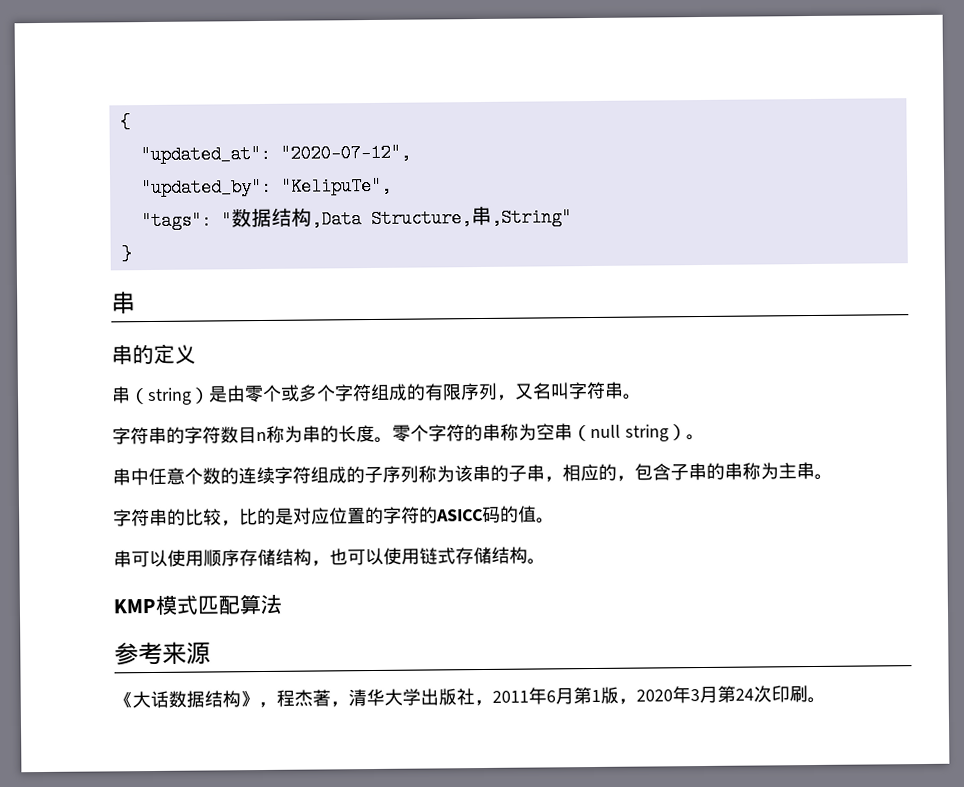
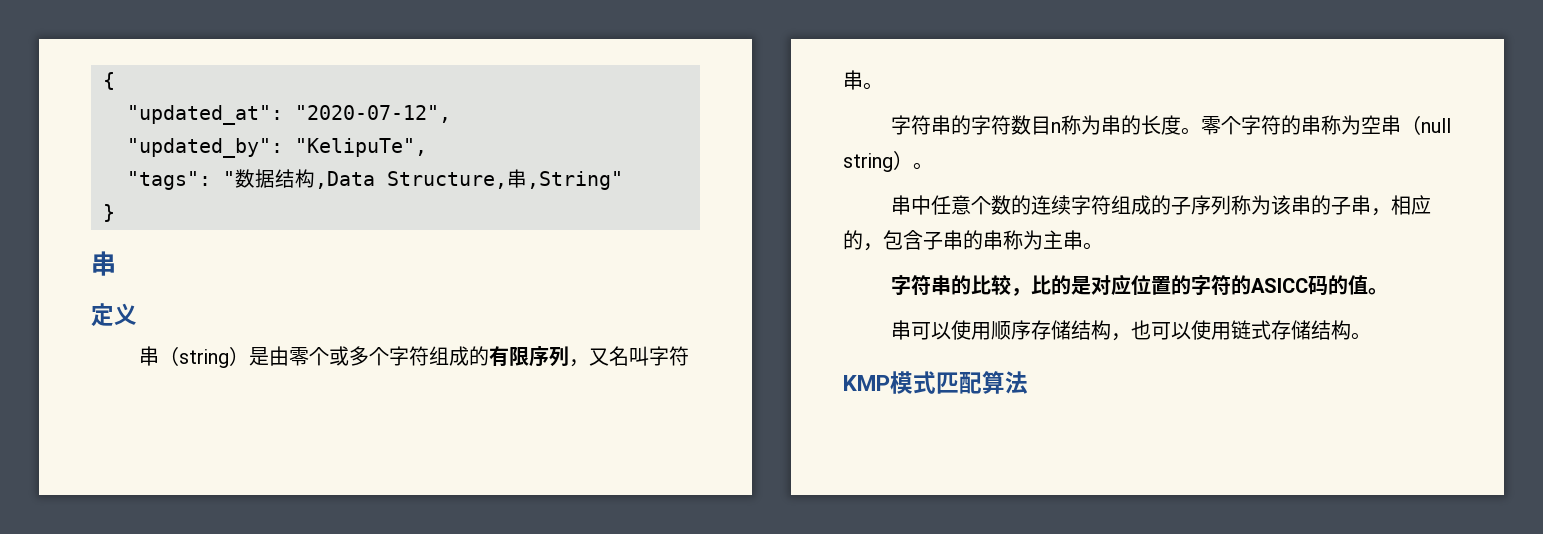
- 串的定义
+ 定义
- 参考来源
- 《大话数据结构》，程杰著，清华大学出版社，2011年6月第1版，2020年3月第24次印刷。

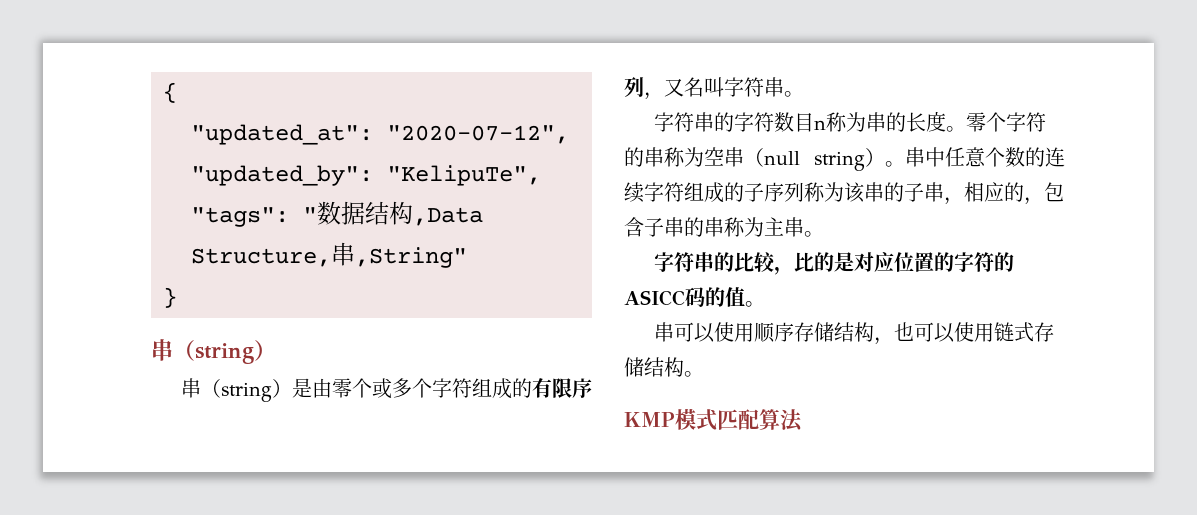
  }
- 串
- 定义
+ 串（string）
- 零个字符的串称为空串（null string）。
- 串中任意个数的连续字符组成的子序列称为该串的子串，相应的，包含子串的串称为主串。
+ 零个字符的串称为空串（null string）。串中任意个数的连续字符组成的子序列称为该串的子串，相应的，包含子串的串称为主串。

